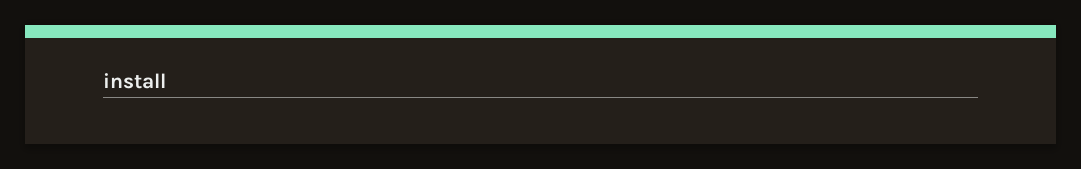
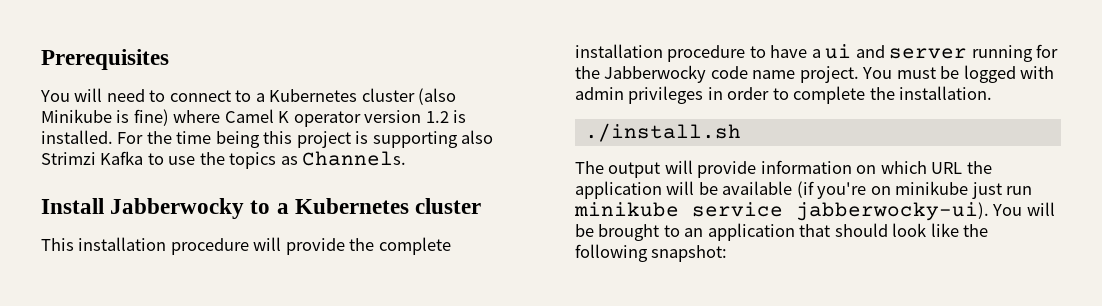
- install
+ Prerequisites
+ You will need to connect to a Kubernetes cluster (also Minikube is fine) where Camel K operator version 1.2 is installed. For the time being this project is supporting also Strimzi Kafka to use the topics as Channels.
+ Install Jabberwocky to a Kubernetes cluster
+ This installation procedure will provide the complete installation procedure to have a ui and server running for the Jabberwocky code name project. You must be logged with admin privileges in order to complete the installation.
+ ./install.sh
+ The output will provide information on which URL the application will be available (if you're on minikube just run minikube service jabberwocky-ui). You will be brought to an application that should look like the following snapshot:

